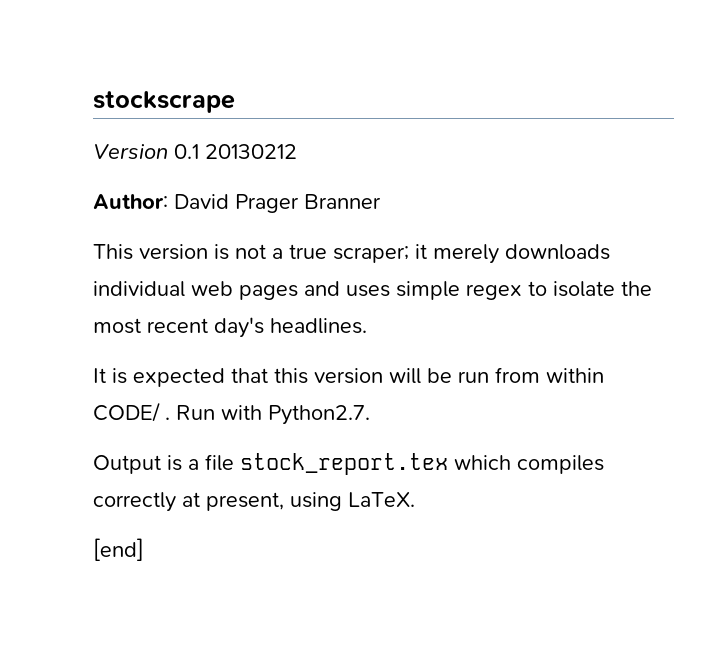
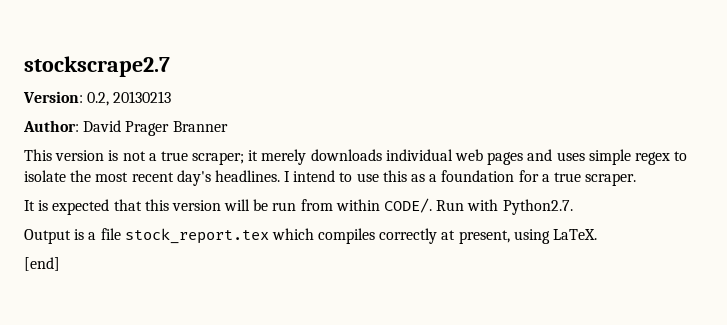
- stockscrape
- Version 0.1 20130212
+ stockscrape2.7
+ Version: 0.2, 20130213
+ I intend to use this as a foundation for a true scraper.
- It is expected that this version will be run from within CODE/ .
+ It is expected that this version will be run from within CODE/.

